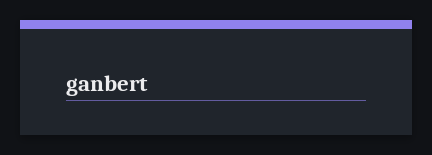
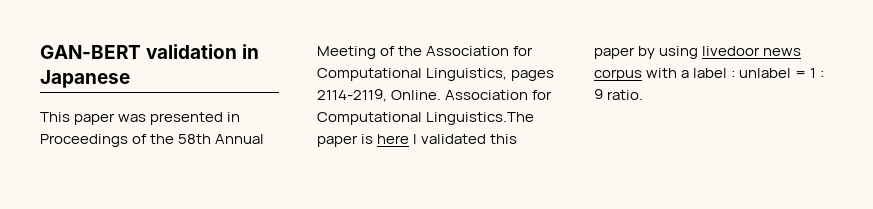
- ganbert
+ GAN-BERT validation in Japanese
+ This paper was presented in Proceedings of the 58th Annual Meeting of the Association for Computational Linguistics, pages 2114-2119, Online. Association for Computational Linguistics.The paper is here I validated this paper by using livedoor news corpus with a label : unlabel = 1 : 9 ratio.

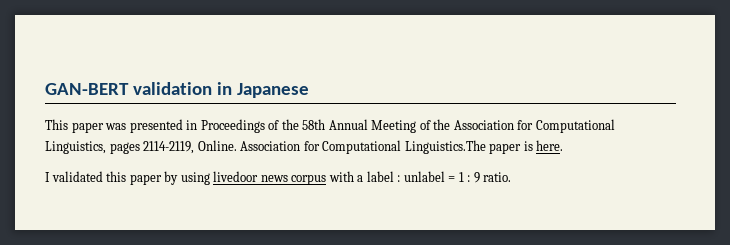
- Association for Computational Linguistics.The paper is here I validated this paper by using livedoor news corpus with a label : unlabel = 1 : 9 ratio.
+ Association for Computational Linguistics.The paper is here.
+ I validated this paper by using livedoor news corpus with a label : unlabel = 1 : 9 ratio.

